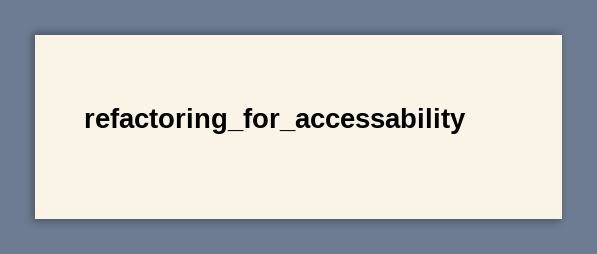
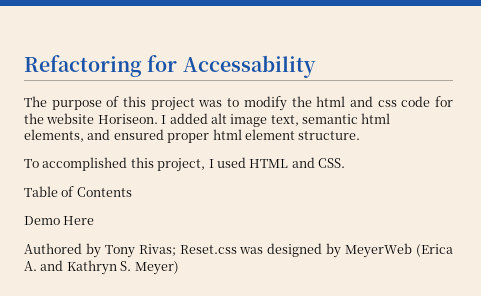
- refactoring_for_accessability
+ Refactoring for Accessability
+ The purpose of this project was to modify the html and css code for the website Horiseon. I added alt image text, semantic html elements, and ensured proper html element structure.
+ To accomplished this project, I used HTML and CSS.
+ Table of Contents
+ Demo Here
+ Authored by Tony Rivas; Reset.css was designed by MeyerWeb (Erica A. and Kathryn S. Meyer)

